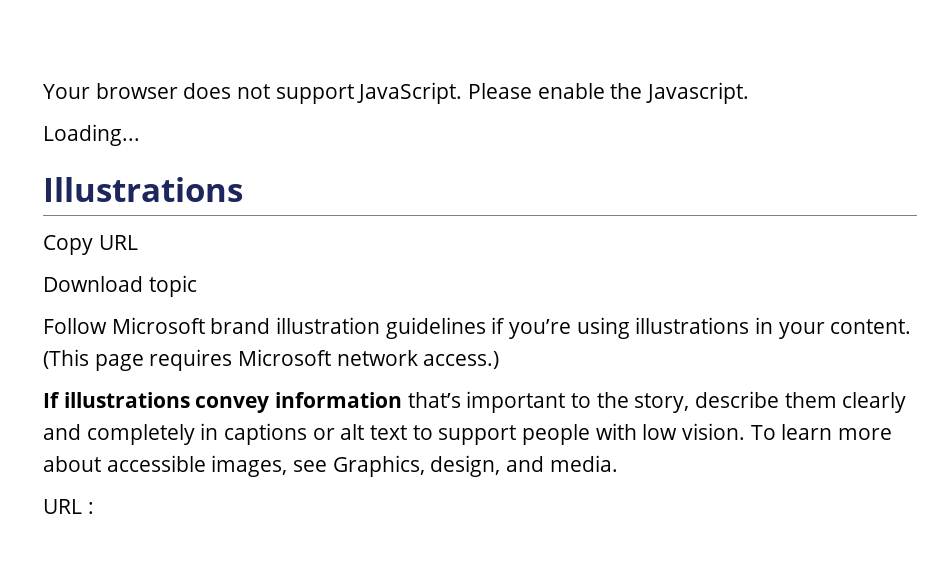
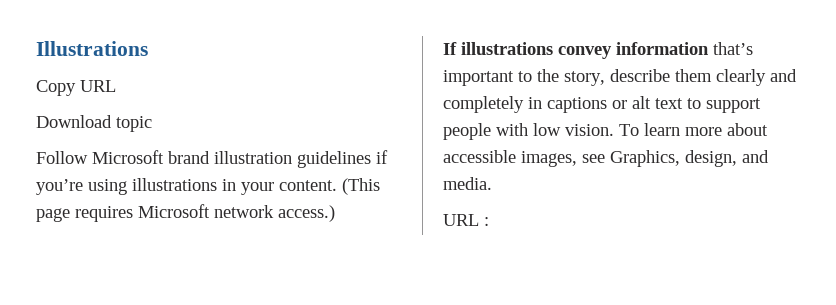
- Your browser does not support JavaScript. Please enable the Javascript.
- Loading...

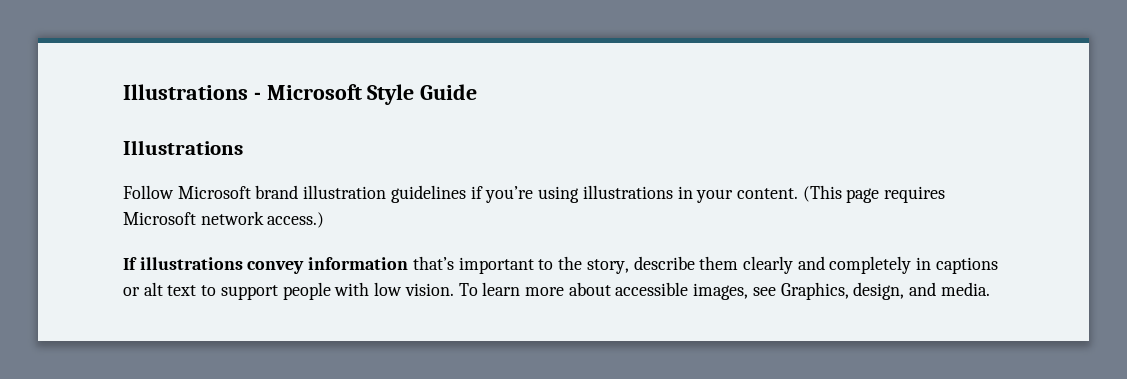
+ Illustrations - Microsoft Style Guide
  Illustrations
- Copy URL
- Download topic
- URL :

